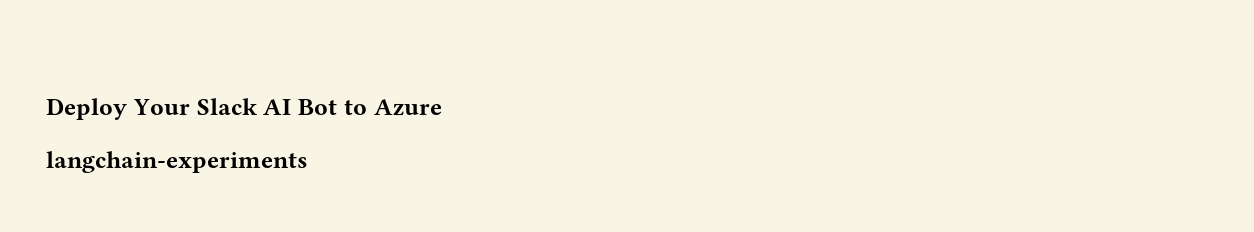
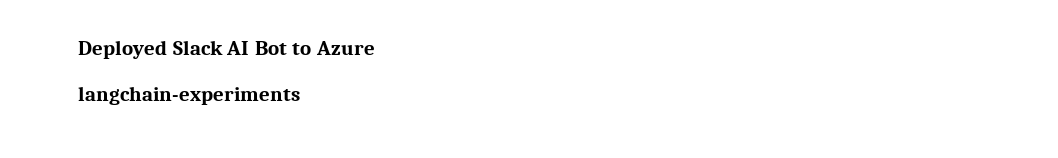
- Deploy Your Slack AI Bot to Azure
+ Deployed Slack AI Bot to Azure

